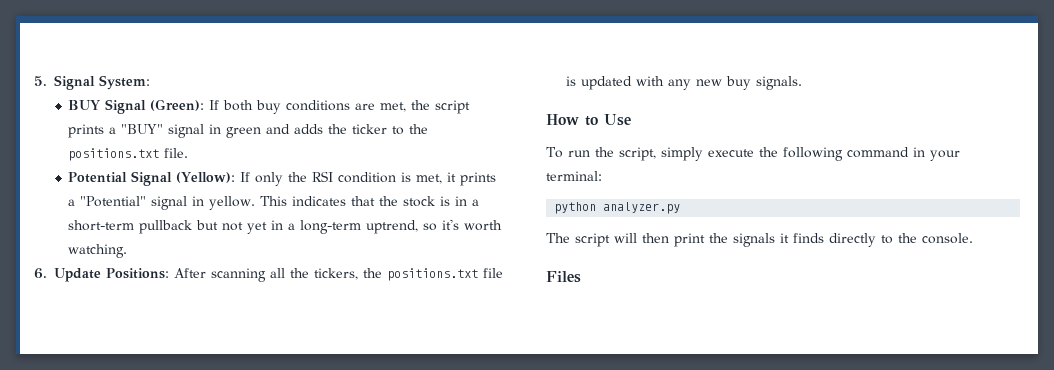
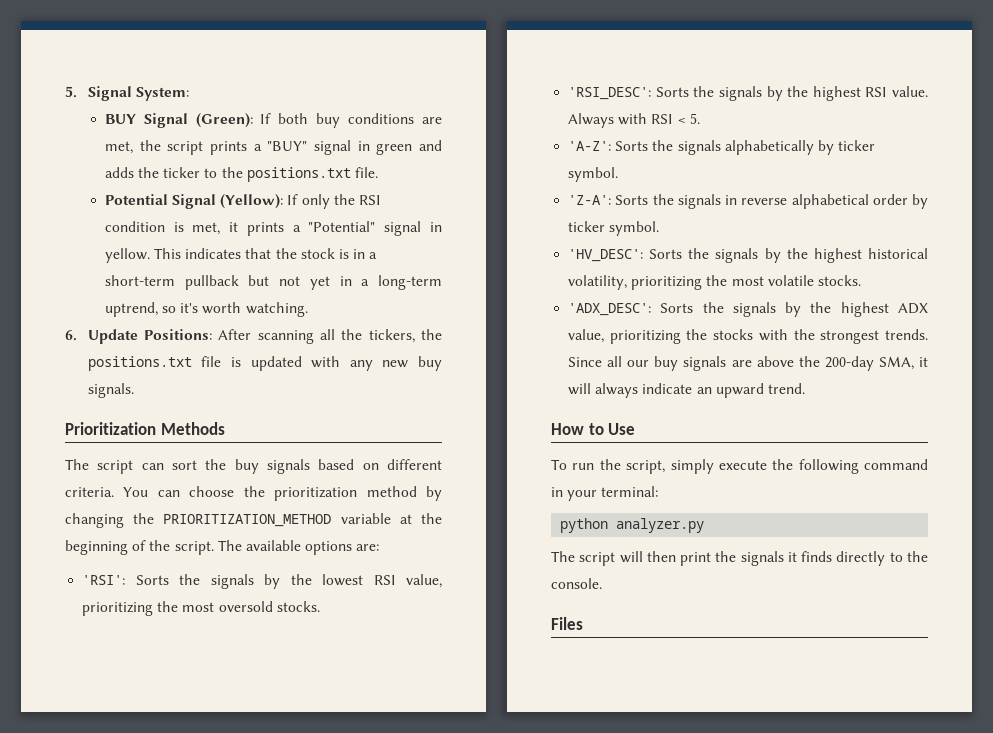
+ Prioritization Methods
+ The script can sort the buy signals based on different criteria. You can choose the prioritization method by changing the PRIORITIZATION_METHOD variable at the beginning of the script. The available options are:
+ 'RSI': Sorts the signals by the lowest RSI value, prioritizing the most oversold stocks.
+ 'RSI_DESC': Sorts the signals by the highest RSI value. Always with RSI < 5.
+ 'A-Z': Sorts the signals alphabetically by ticker symbol.
+ 'Z-A': Sorts the signals in reverse alphabetical order by ticker symbol.
+ 'HV_DESC': Sorts the signals by the highest historical volatility, prioritizing the most volatile stocks.
+ 'ADX_DESC': Sorts the signals by the highest ADX value, prioritizing the stocks with the strongest trends. Since all our buy signals are above the 200-day SMA, it will always indicate an upward trend.

